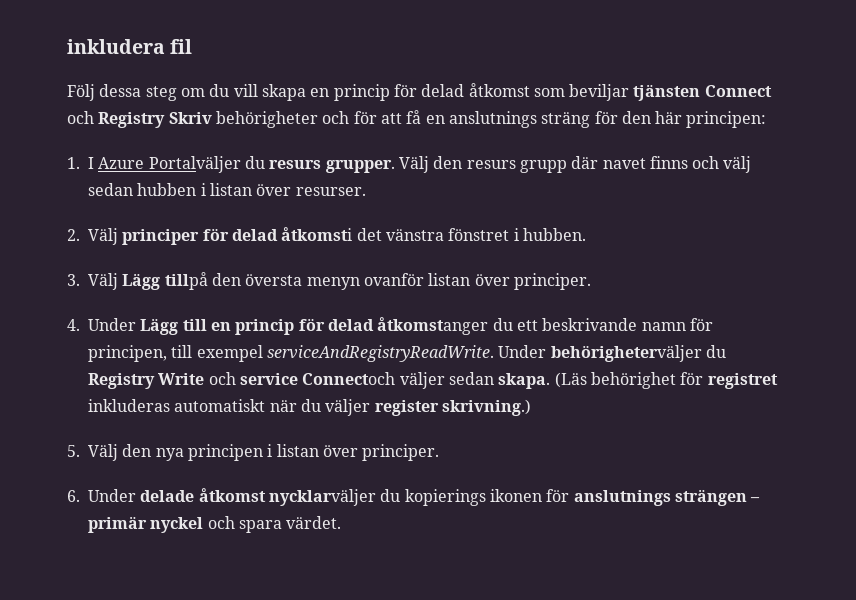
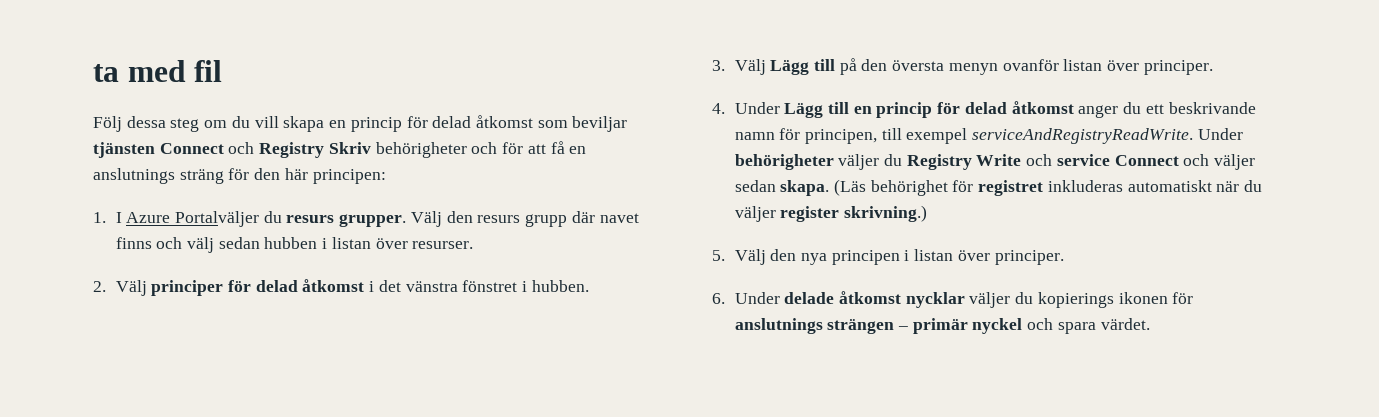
- inkludera fil
+ ta med fil
- 2. Välj principer för delad åtkomsti det vänstra fönstret i hubben.
+ 2. Välj principer för delad åtkomst i det vänstra fönstret i hubben.
- 3. Välj Lägg tillpå den översta menyn ovanför listan över principer.
+ 3. Välj Lägg till på den översta menyn ovanför listan över principer.
- 4. Under Lägg till en princip för delad åtkomstanger du ett beskrivande namn för principen, till exempel serviceAndRegistryReadWrite.
+ 4. Under Lägg till en princip för delad åtkomst anger du ett beskrivande namn för principen, till exempel serviceAndRegistryReadWrite.
- Under behörigheterväljer du Registry Write och service Connectoch väljer sedan skapa.
+ Under behörigheter väljer du Registry Write och service Connect och väljer sedan skapa.
- 6. Under delade åtkomst nycklarväljer du kopierings ikonen för anslutnings strängen – primär nyckel och spara värdet.
+ 6. Under delade åtkomst nycklar väljer du kopierings ikonen för anslutnings strängen – primär nyckel och spara värdet.

